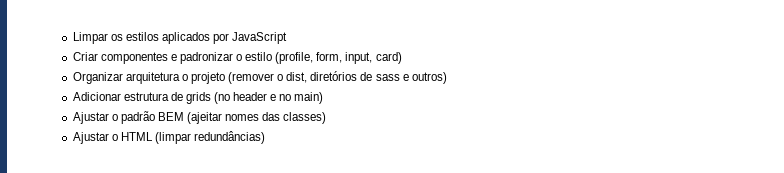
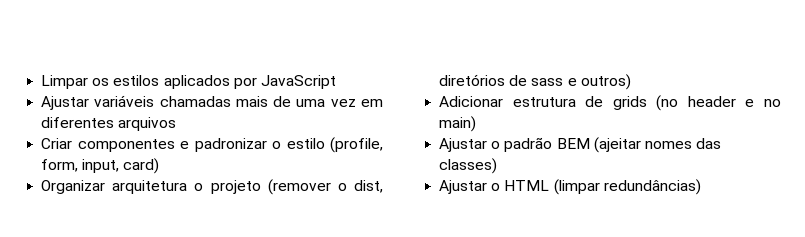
+ Ajustar variáveis chamadas mais de uma vez em diferentes arquivos

